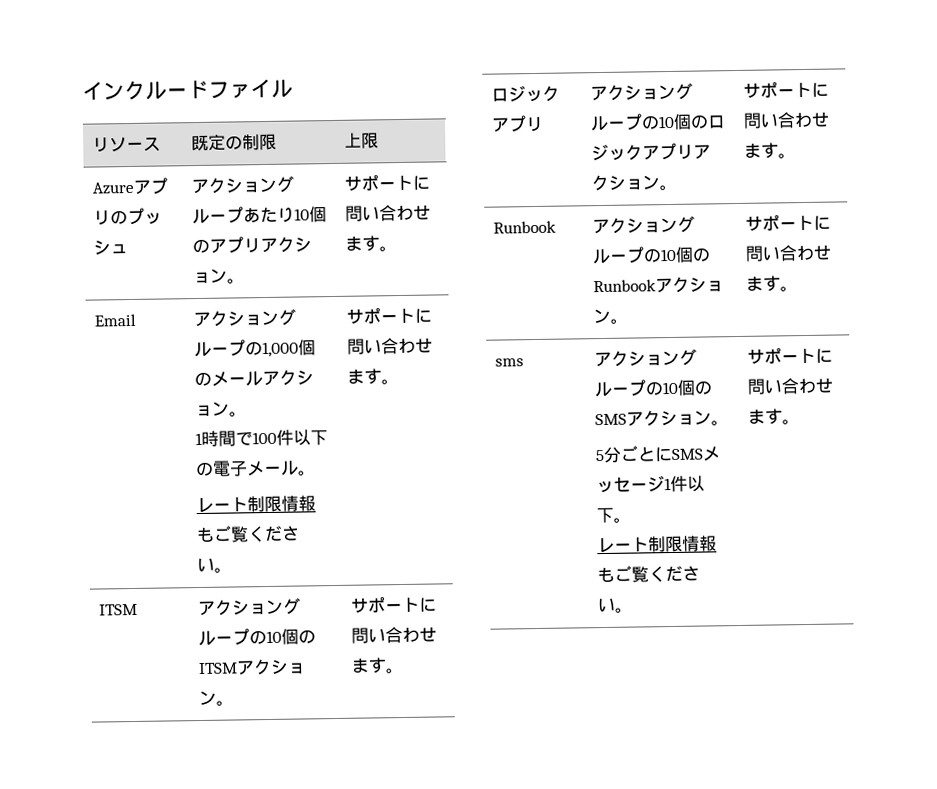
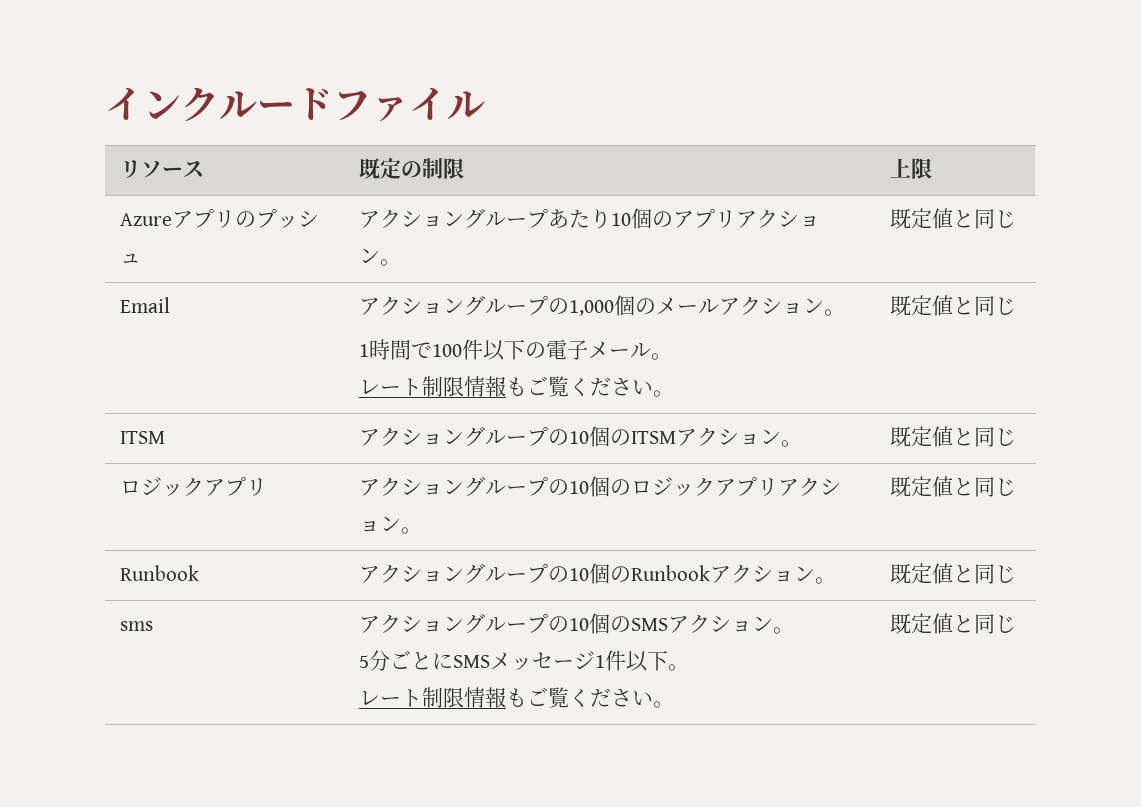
- Azureアプリのプッシュ | アクショングループあたり10個のアプリアクション。 | サポートに問い合わせます。
+ Azureアプリのプッシュ | アクショングループあたり10個のアプリアクション。 | 既定値と同じ
  Email | アクショングループの1,000個のメールアクション。
  1時間で100件以下の電子メール。
- レート制限情報もご覧ください。 | サポートに問い合わせます。
+ レート制限情報もご覧ください。 | 既定値と同じ
- ITSM | アクショングループの10個のITSMアクション。 | サポートに問い合わせます。
+ ITSM | アクショングループの10個のITSMアクション。 | 既定値と同じ
- ロジックアプリ | アクショングループの10個のロジックアプリアクション。 | サポートに問い合わせます。
+ ロジックアプリ | アクショングループの10個のロジックアプリアクション。 | 既定値と同じ
- Runbook | アクショングループの10個のRunbookアクション。 | サポートに問い合わせます。
+ Runbook | アクショングループの10個のRunbookアクション。 | 既定値と同じ
  sms | アクショングループの10個のSMSアクション。
  5分ごとにSMSメッセージ1件以下。
- レート制限情報もご覧ください。 | サポートに問い合わせます。
+ レート制限情報もご覧ください。 | 既定値と同じ

